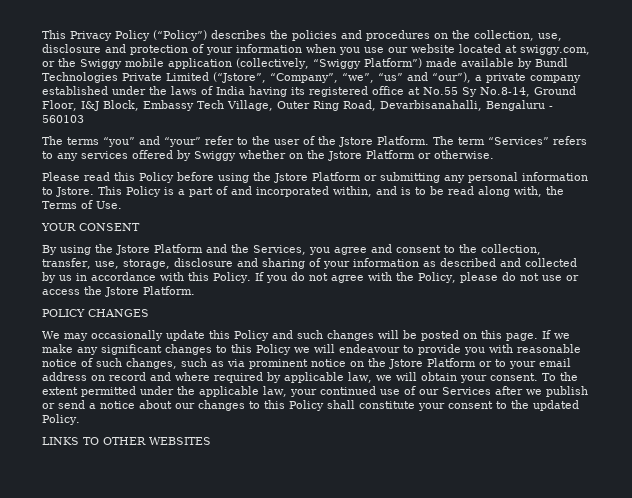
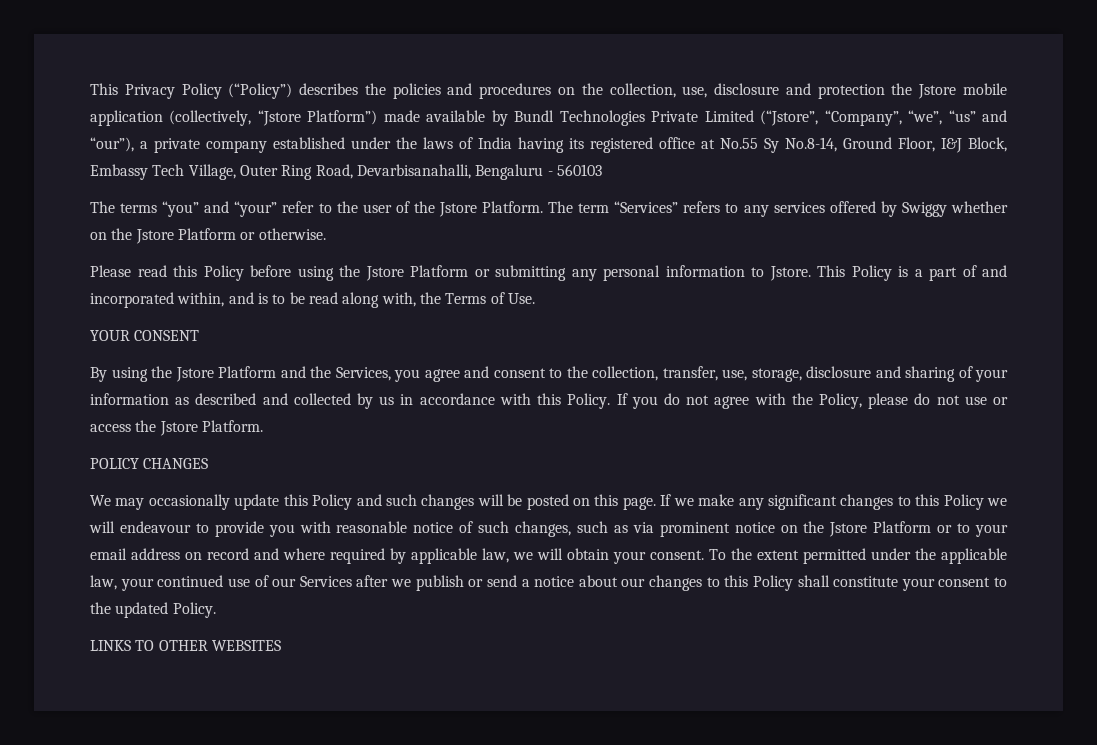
- This Privacy Policy (“Policy”) describes the policies and procedures on the collection, use, disclosure and protection of your information when you use our website located at swiggy.com, or the Swiggy mobile application (collectively, “Swiggy Platform”) made available by Bundl Technologies Private Limited (“Jstore”, “Company”, “we”, “us” and “our”), a private company established under the laws of India having its registered office at No.55 Sy No.8-14, Ground Floor, I&J Block, Embassy Tech Village, Outer Ring Road, Devarbisanahalli, Bengaluru - 560103
+ This Privacy Policy (“Policy”) describes the policies and procedures on the collection, use, disclosure and protection the Jstore mobile application (collectively, “Jstore Platform”) made available by Bundl Technologies Private Limited (“Jstore”, “Company”, “we”, “us” and “our”), a private company established under the laws of India having its registered office at No.55 Sy No.8-14, Ground Floor, I&J Block, Embassy Tech Village, Outer Ring Road, Devarbisanahalli, Bengaluru - 560103

